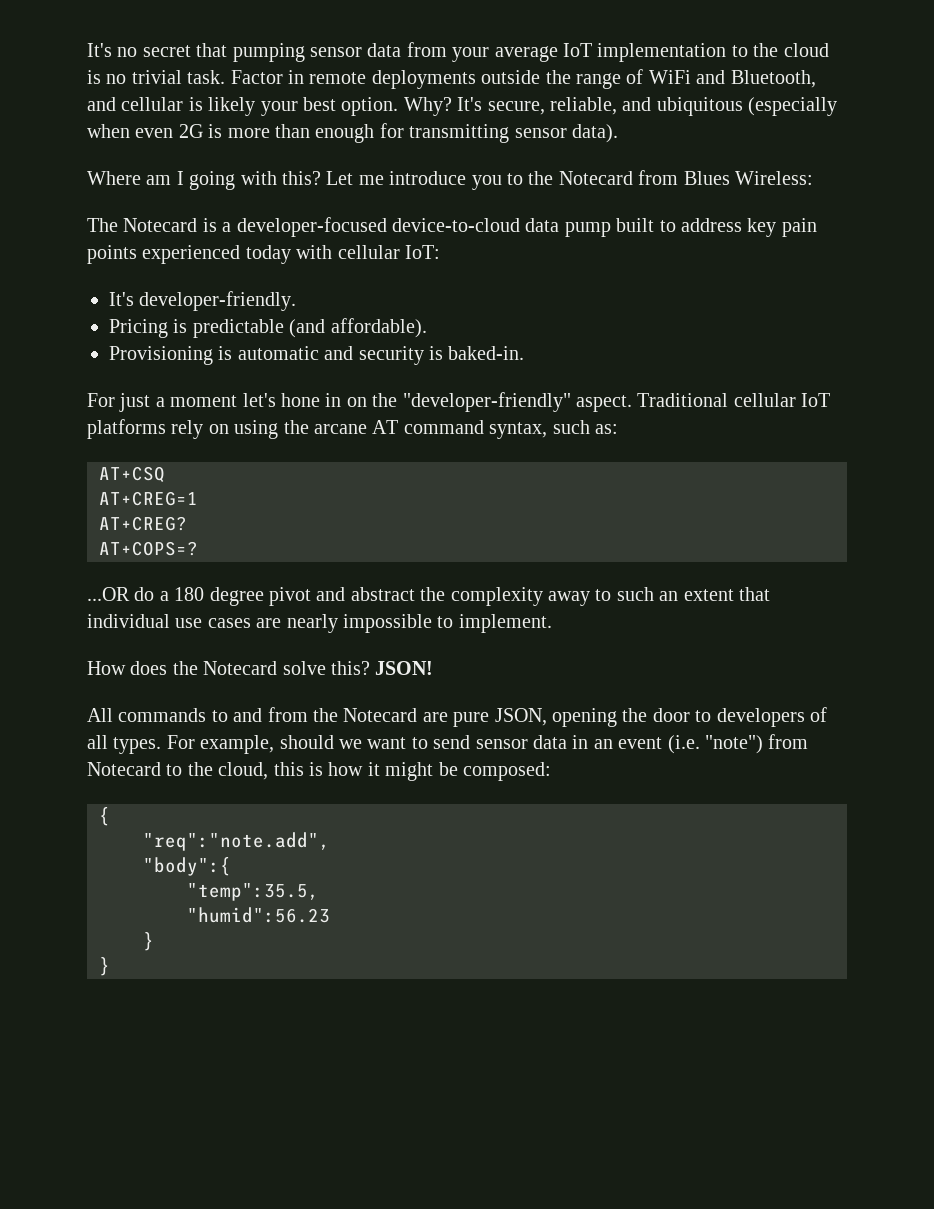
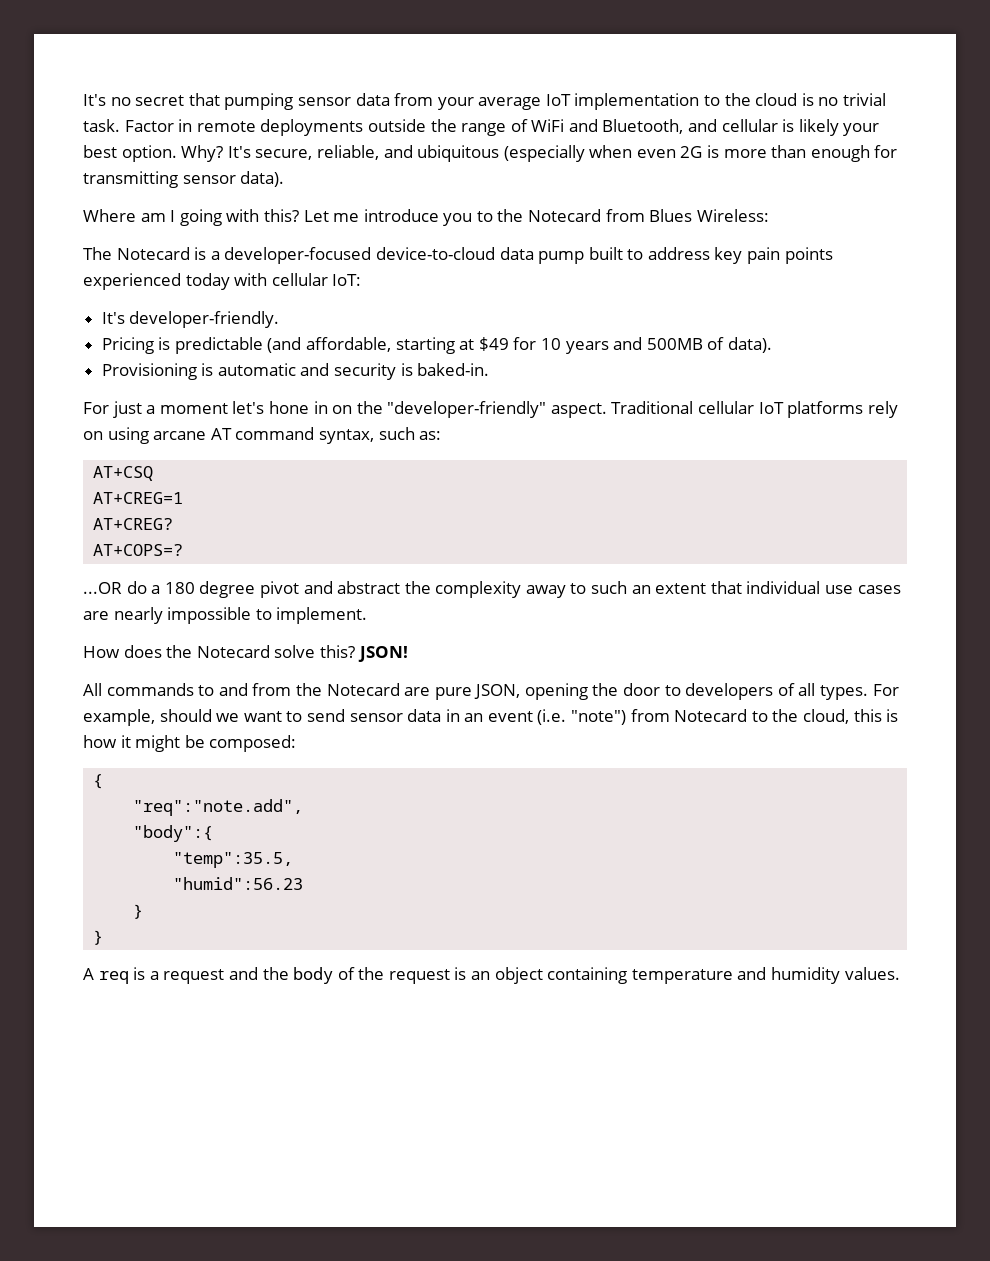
- Pricing is predictable (and affordable).
+ Pricing is predictable (and affordable, starting at $49 for 10 years and 500MB of data).
- Traditional cellular IoT platforms rely on using the arcane AT command syntax, such as:
+ Traditional cellular IoT platforms rely on using arcane AT command syntax, such as:
+ A req is a request and the body of the request is an object containing temperature and humidity values.

